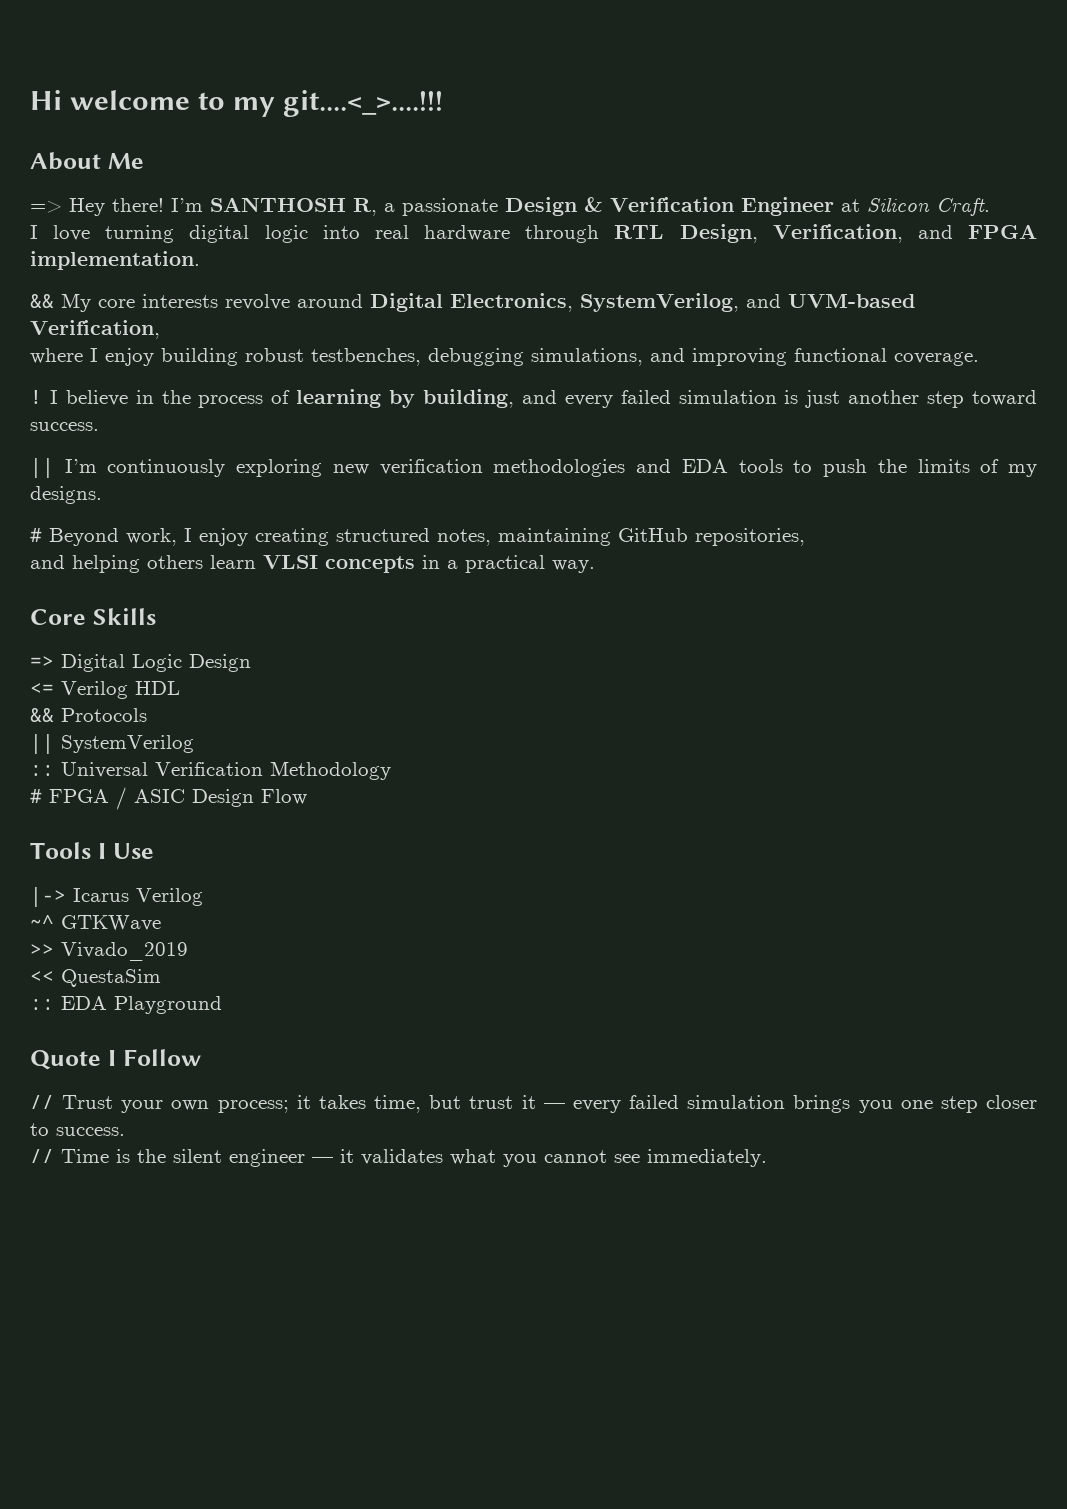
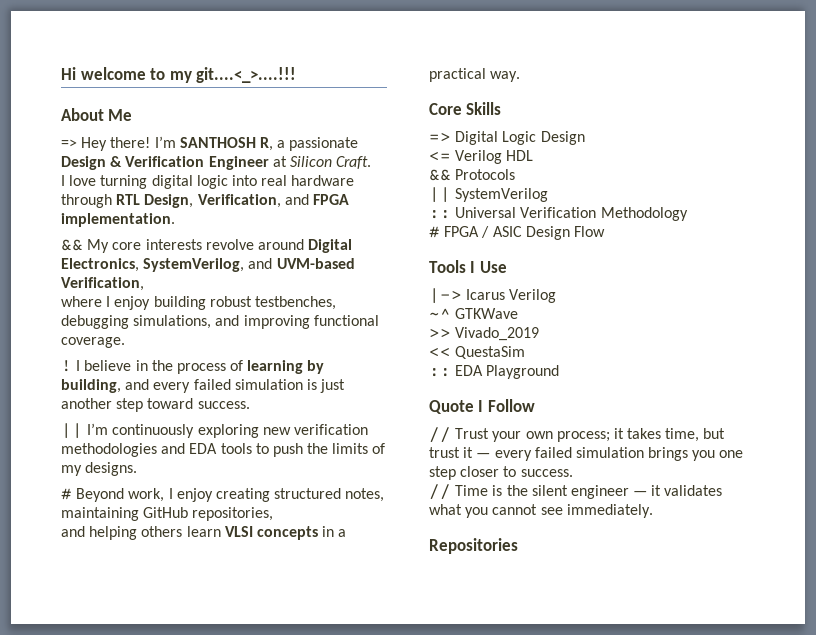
+ Repositories

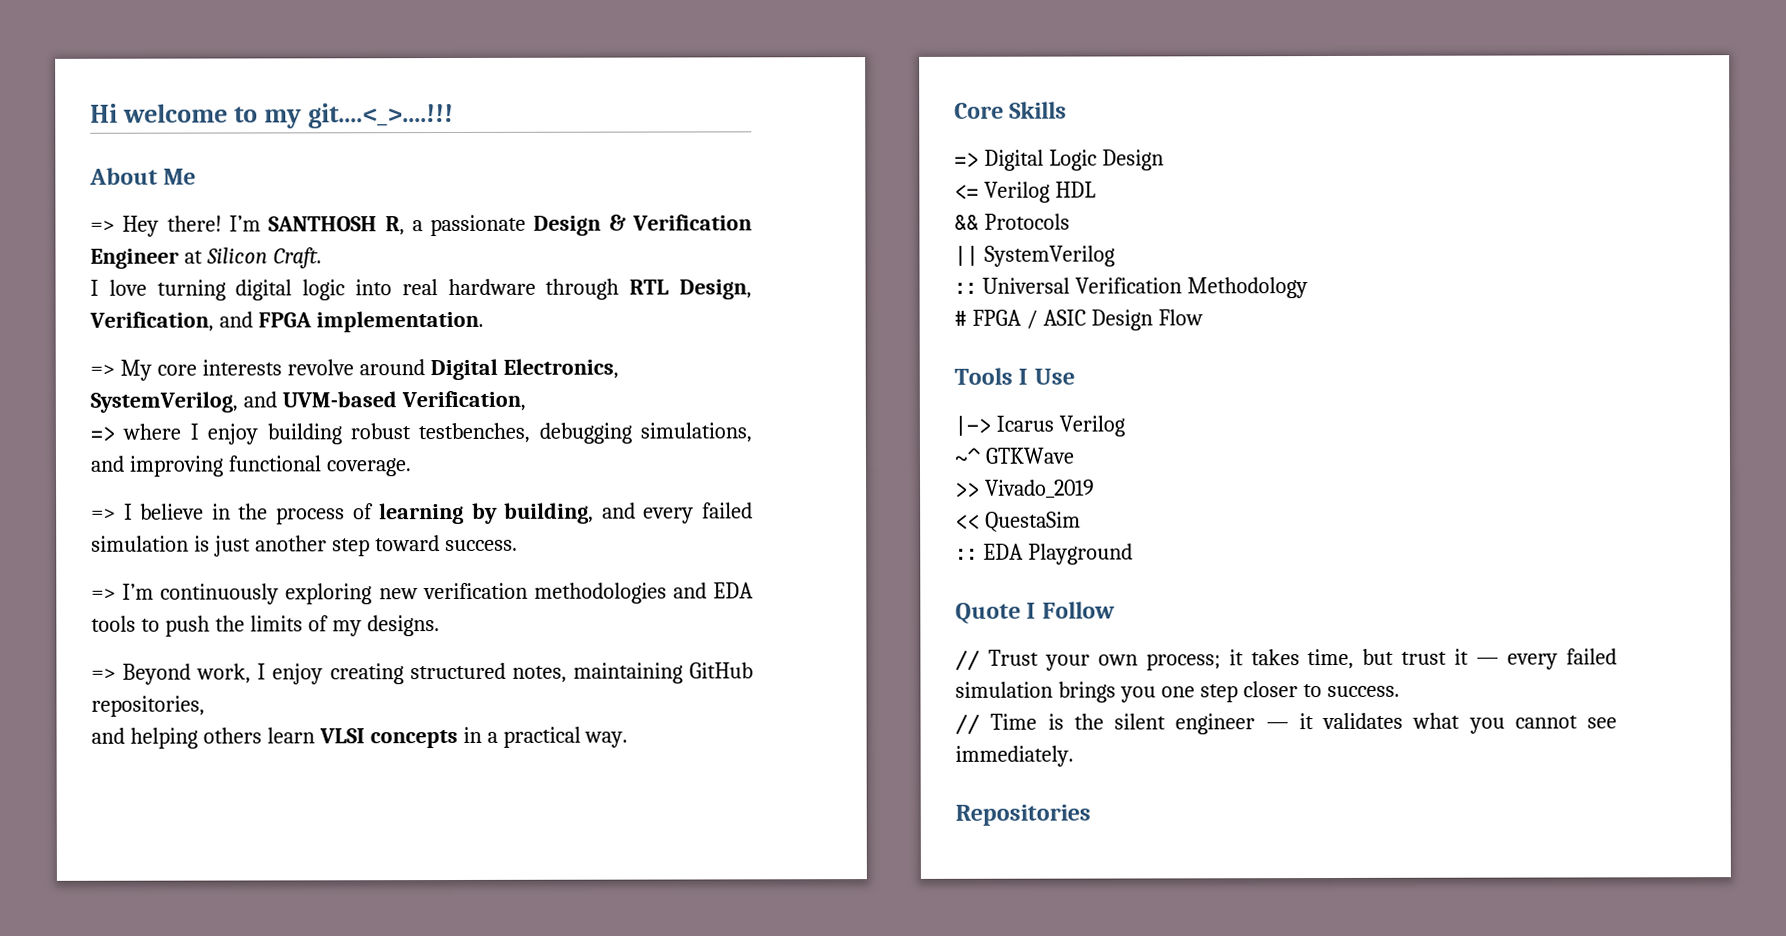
- && My core interests revolve around Digital Electronics, SystemVerilog, and UVM-based Verification,
+ => My core interests revolve around Digital Electronics, SystemVerilog, and UVM-based Verification,
- where I enjoy building robust testbenches, debugging simulations, and improving functional coverage.
+ => where I enjoy building robust testbenches, debugging simulations, and improving functional coverage.
- ! I believe in the process of learning by building, and every failed simulation is just another step toward success.
+ => I believe in the process of learning by building, and every failed simulation is just another step toward success.
- || I’m continuously exploring new verification methodologies and EDA tools to push the limits of my designs.
+ => I’m continuously exploring new verification methodologies and EDA tools to push the limits of my designs.
- # Beyond work, I enjoy creating structured notes, maintaining GitHub repositories,
+ => Beyond work, I enjoy creating structured notes, maintaining GitHub repositories,

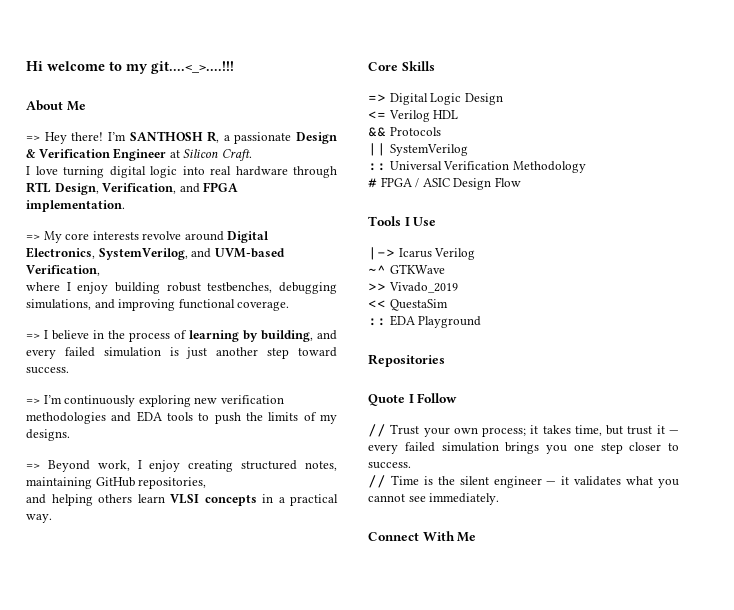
- => where I enjoy building robust testbenches, debugging simulations, and improving functional coverage.
+ where I enjoy building robust testbenches, debugging simulations, and improving functional coverage.
+ Repositories
- Repositories
+ Connect With Me

